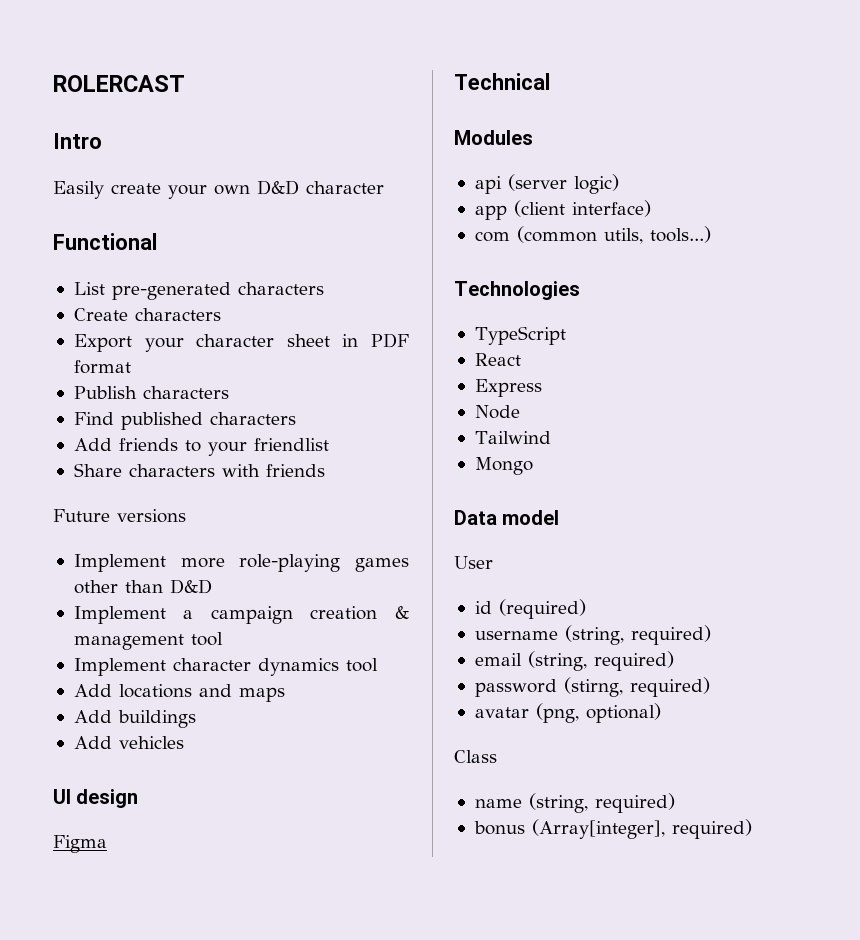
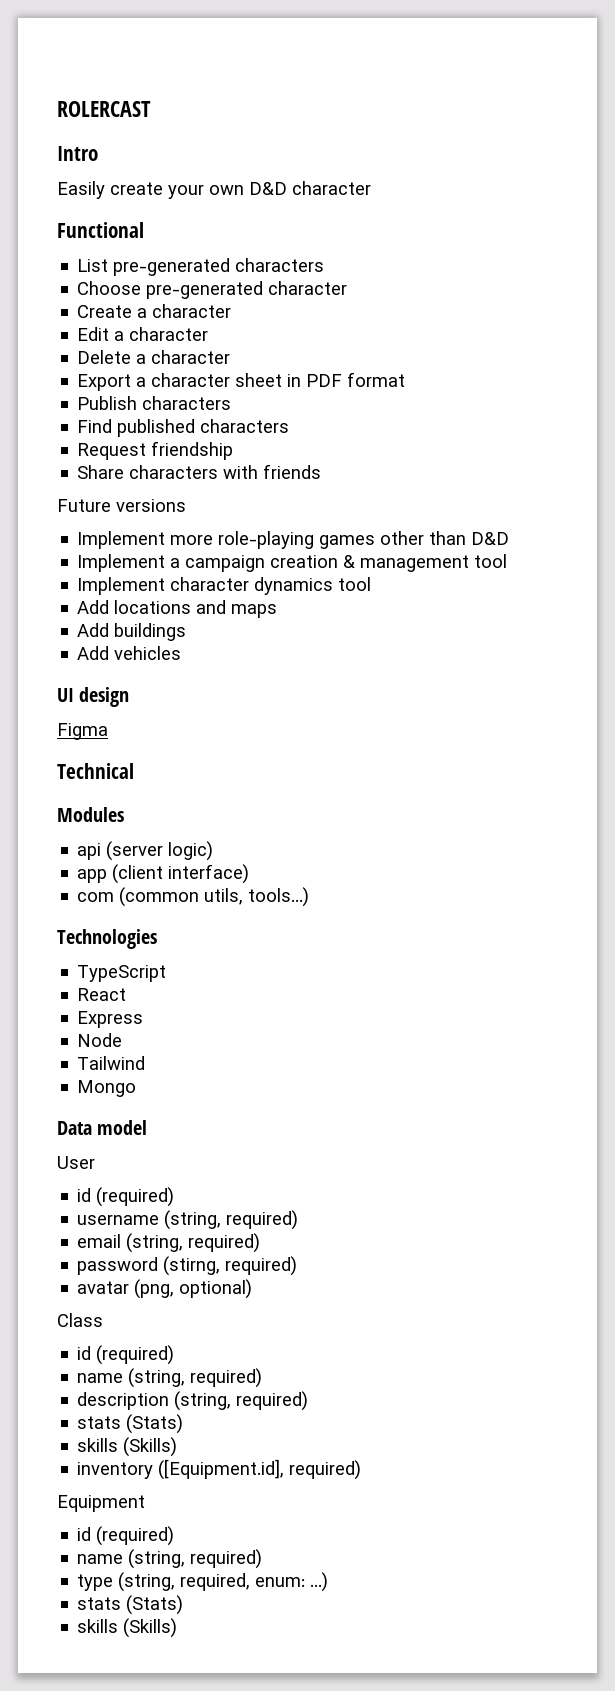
- Create characters
+ Choose pre-generated character
+ Create a character
+ Edit a character
+ Delete a character
- Export your character sheet in PDF format
+ Export a character sheet in PDF format
- Add friends to your friendlist
+ Request friendship
  Class
+ id (required)
  name (string, required)
- bonus (Array[integer], required)
+ description (string, required)
+ stats (Stats)
+ skills (Skills)
+ inventory ([Equipment.id], required)
+ Equipment
+ id (required)
+ name (string, required)
+ type (string, required, enum: ...)
+ stats (Stats)
+ skills (Skills)

